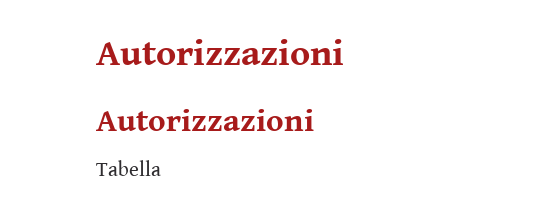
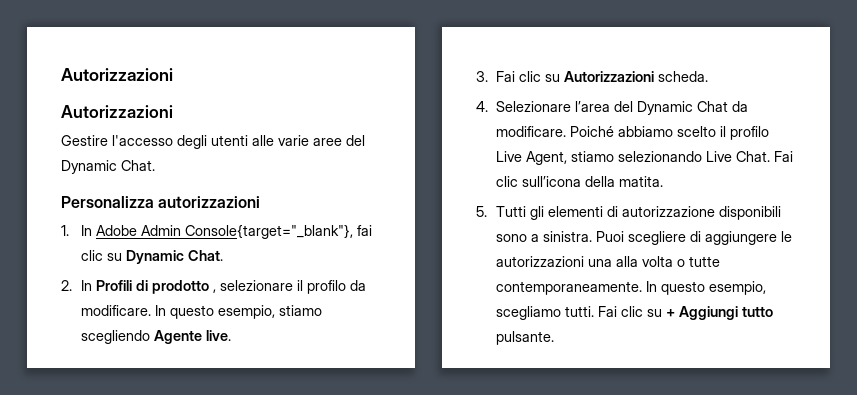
- Tabella
+ Gestire l'accesso degli utenti alle varie aree del Dynamic Chat.
+ Personalizza autorizzazioni
+ 1. In Adobe Admin Console{target="_blank"}, fai clic su Dynamic Chat.
+ 2. In Profili di prodotto , selezionare il profilo da modificare. In questo esempio, stiamo scegliendo Agente live.
+ 3. Fai clic su Autorizzazioni scheda.
+ 4. Selezionare l’area del Dynamic Chat da modificare. Poiché abbiamo scelto il profilo Live Agent, stiamo selezionando Live Chat. Fai clic sull’icona della matita.
+ 5. Tutti gli elementi di autorizzazione disponibili sono a sinistra. Puoi scegliere di aggiungere le autorizzazioni una alla volta o tutte contemporaneamente. In questo esempio, scegliamo tutti. Fai clic su + Aggiungi tutto pulsante.

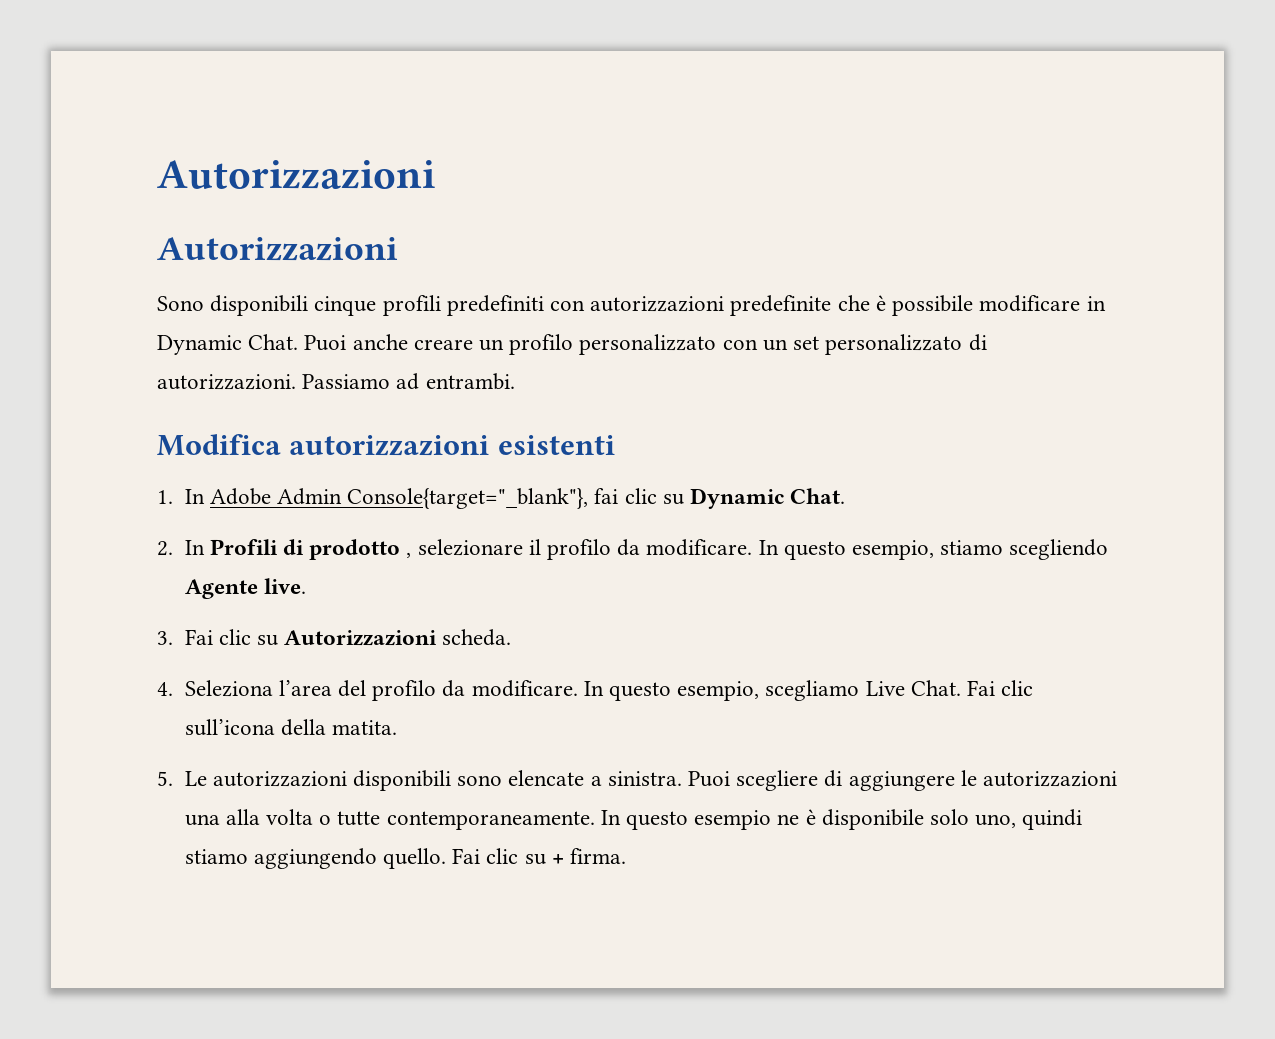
- Gestire l'accesso degli utenti alle varie aree del Dynamic Chat.
- Personalizza autorizzazioni
+ Sono disponibili cinque profili predefiniti con autorizzazioni predefinite che è possibile modificare in Dynamic Chat. Puoi anche creare un profilo personalizzato con un set personalizzato di autorizzazioni. Passiamo ad entrambi.
+ Modifica autorizzazioni esistenti
- 4. Selezionare l’area del Dynamic Chat da modificare. Poiché abbiamo scelto il profilo Live Agent, stiamo selezionando Live Chat.
+ 4. Seleziona l’area del profilo da modificare. In questo esempio, scegliamo Live Chat.
- 5. Tutti gli elementi di autorizzazione disponibili sono a sinistra.
+ 5. Le autorizzazioni disponibili sono elencate a sinistra.
- In questo esempio, scegliamo tutti.
+ In questo esempio ne è disponibile solo uno, quindi stiamo aggiungendo quello.
- Fai clic su + Aggiungi tutto pulsante.
+ Fai clic su + firma.

